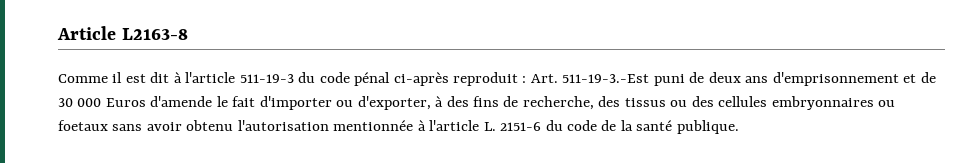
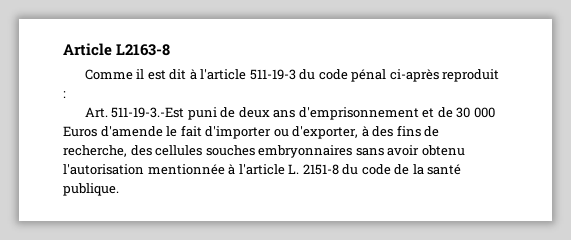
- Comme il est dit à l'article 511-19-3 du code pénal ci-après reproduit : Art. 511-19-3.-Est puni de deux ans d'emprisonnement et de 30 000 Euros d'amende le fait d'importer ou d'exporter, à des fins de recherche, des tissus ou des cellules embryonnaires ou foetaux sans avoir obtenu l'autorisation mentionnée à l'article L. 2151-6 du code de la santé publique.
+ Comme il est dit à l'article 511-19-3 du code pénal ci-après reproduit :
+ Art. 511-19-3.-Est puni de deux ans d'emprisonnement et de 30 000 Euros d'amende le fait d'importer ou d'exporter, à des fins de recherche, des cellules souches embryonnaires sans avoir obtenu l'autorisation mentionnée à l'article L. 2151-8 du code de la santé publique.

